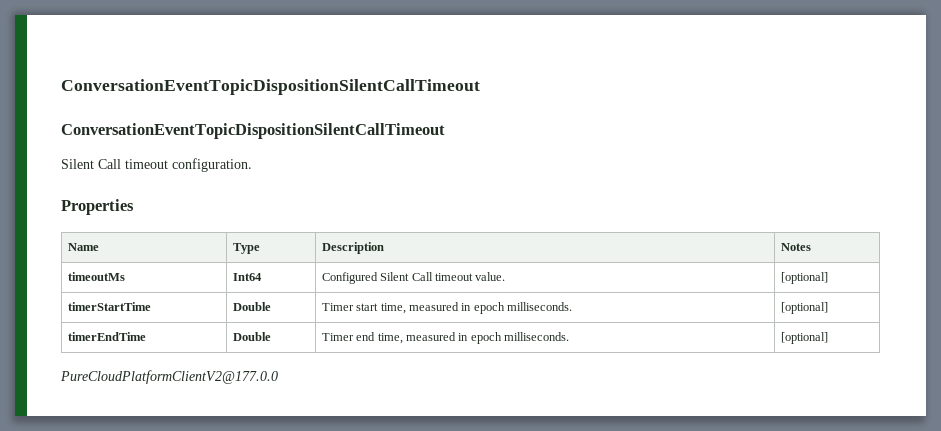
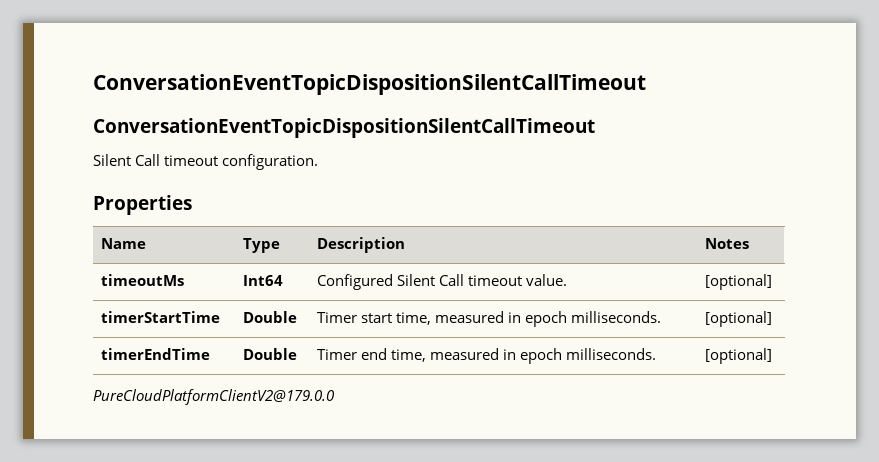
- PureCloudPlatformClientV2@177.0.0
+ PureCloudPlatformClientV2@179.0.0

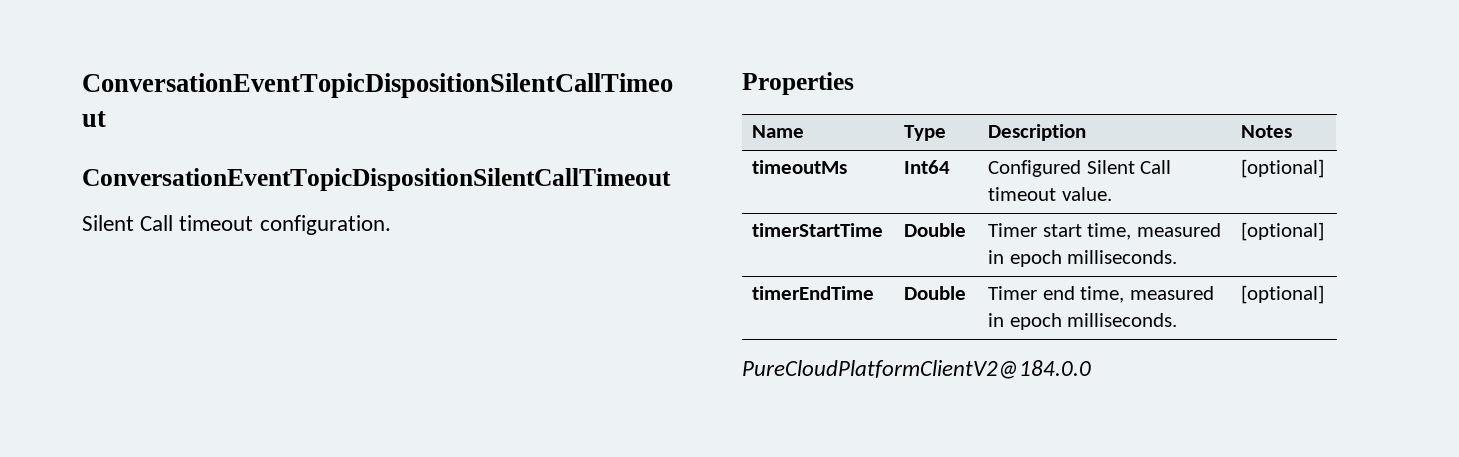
- PureCloudPlatformClientV2@179.0.0
+ PureCloudPlatformClientV2@184.0.0

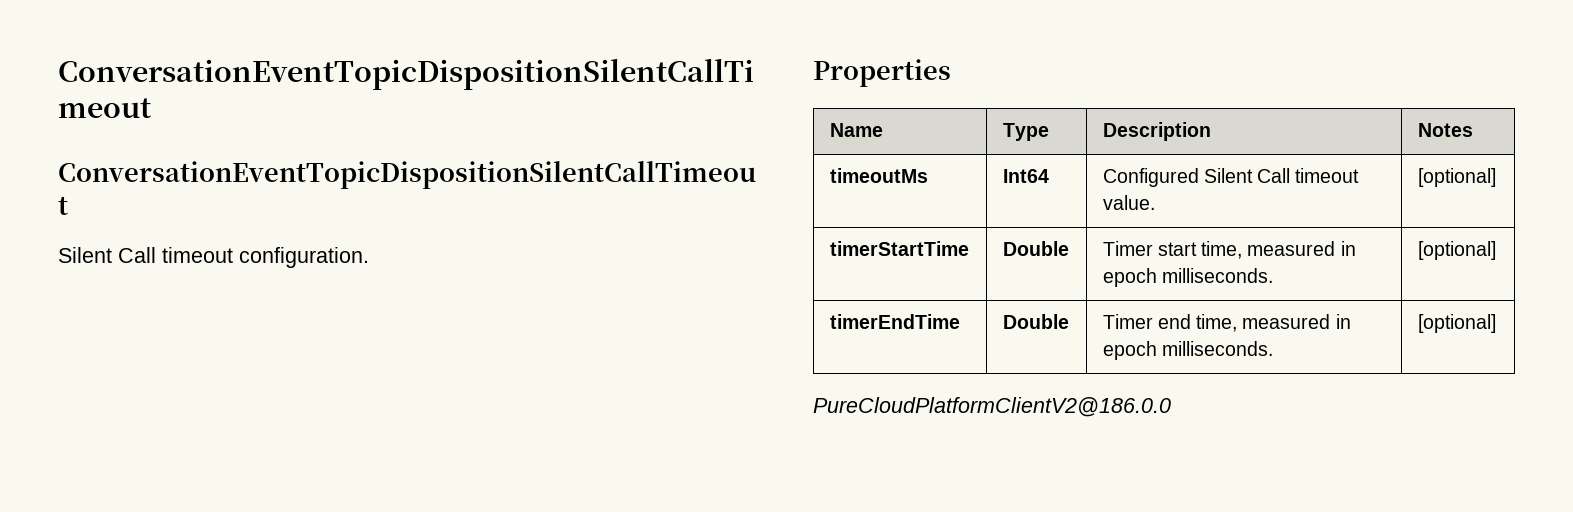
- PureCloudPlatformClientV2@184.0.0
+ PureCloudPlatformClientV2@186.0.0

